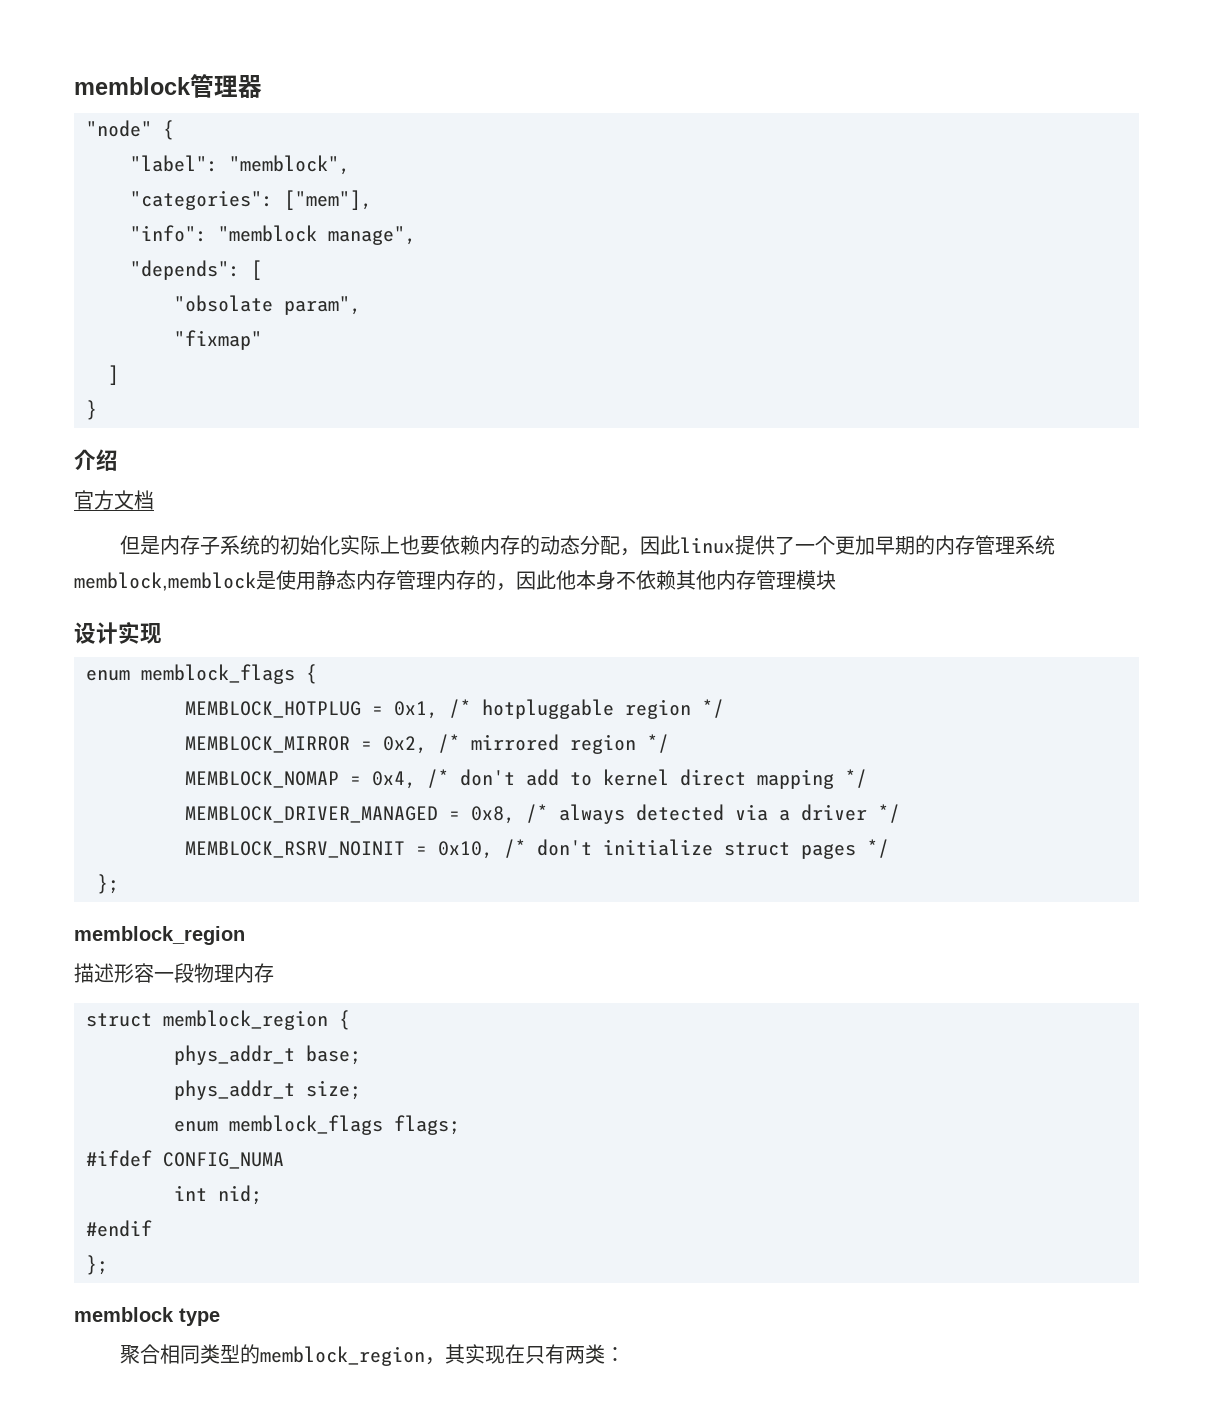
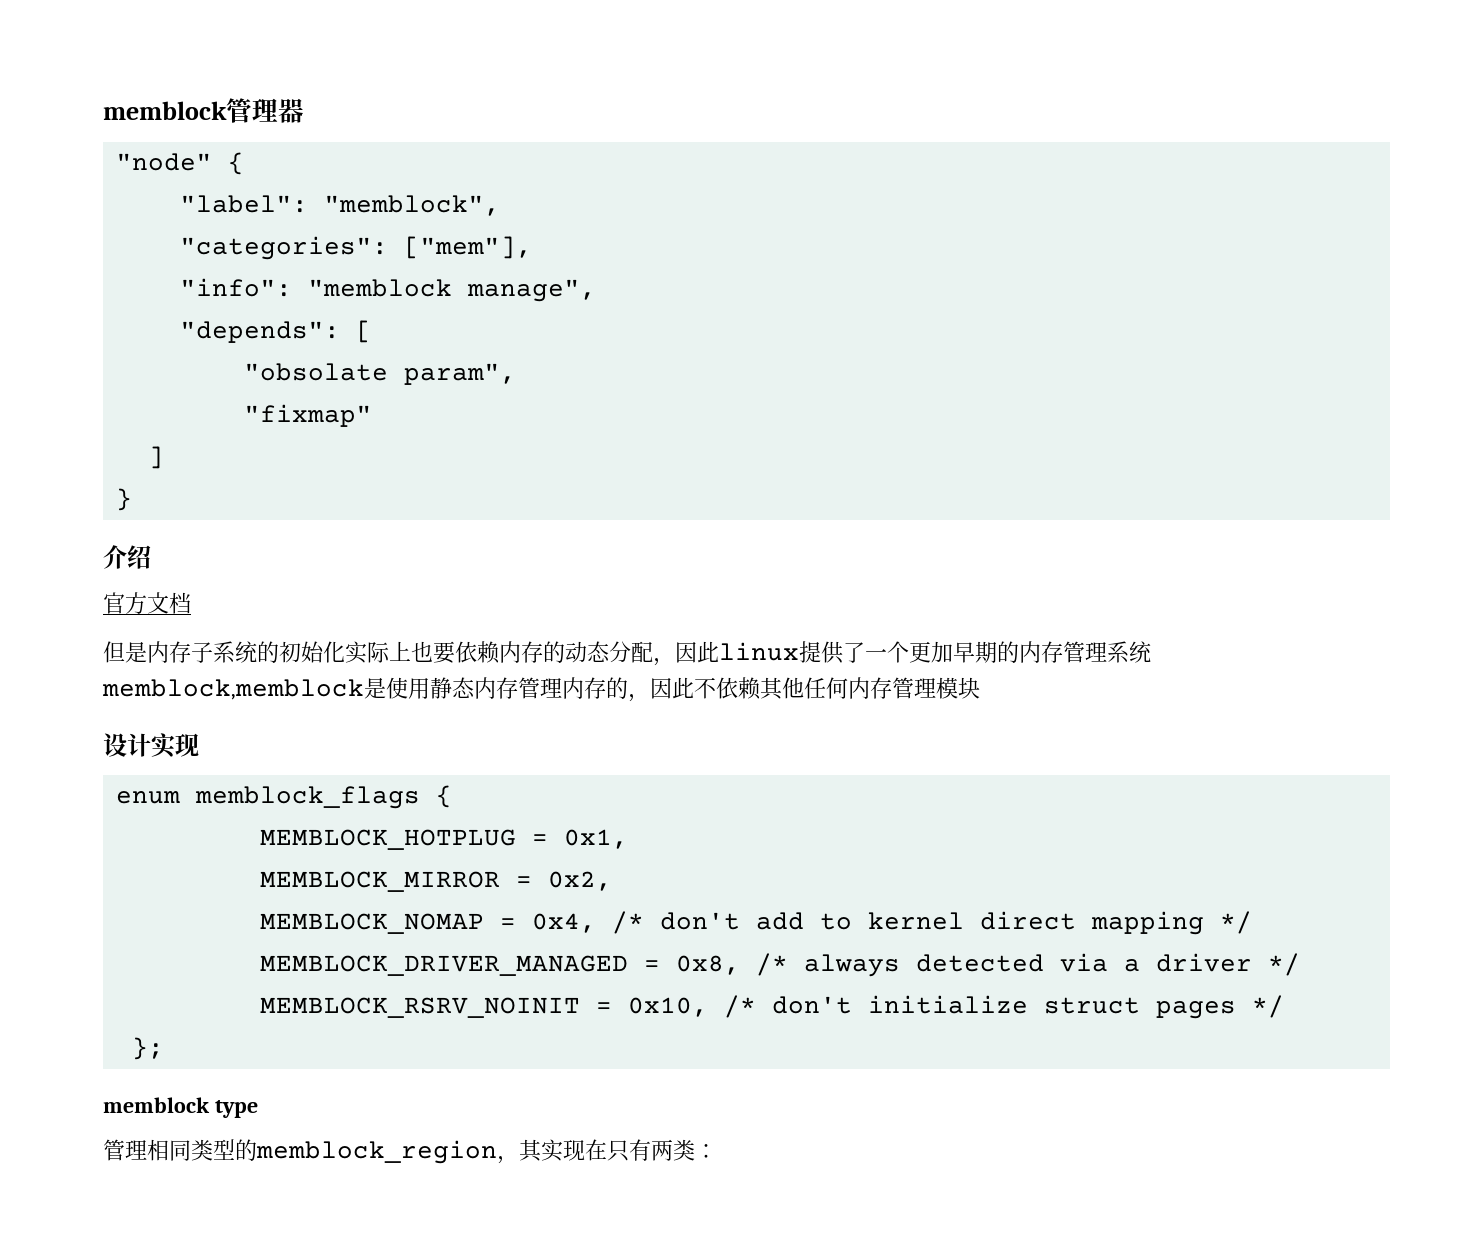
- 但是内存子系统的初始化实际上也要依赖内存的动态分配，因此linux提供了一个更加早期的内存管理系统memblock,memblock是使用静态内存管理内存的，因此他本身不依赖其他内存管理模块
+ 但是内存子系统的初始化实际上也要依赖内存的动态分配，因此linux提供了一个更加早期的内存管理系统memblock,memblock是使用静态内存管理内存的，因此不依赖其他任何内存管理模块
- MEMBLOCK_HOTPLUG = 0x1, /* hotpluggable region */
+ MEMBLOCK_HOTPLUG = 0x1,
- MEMBLOCK_MIRROR = 0x2, /* mirrored region */
+ MEMBLOCK_MIRROR = 0x2,
  MEMBLOCK_RSRV_NOINIT = 0x10, /* don't initialize struct pages */
- };
- memblock_region
- 描述形容一段物理内存
- struct memblock_region {
- phys_addr_t base;
- phys_addr_t size;
- enum memblock_flags flags;
- #ifdef CONFIG_NUMA
- int nid;
- #endif
- 聚合相同类型的memblock_region，其实现在只有两类：
+ 管理相同类型的memblock_region，其实现在只有两类：

